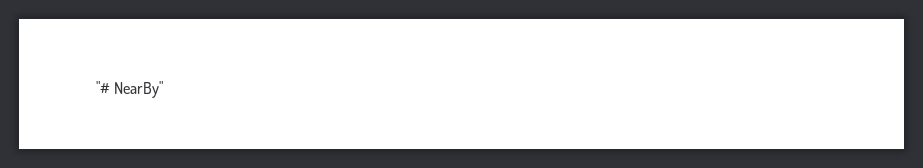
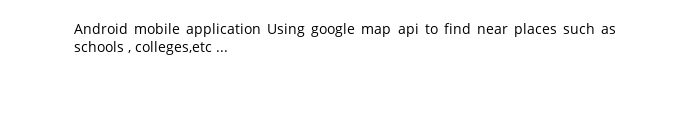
- "# NearBy"
+ Android mobile application Using google map api to find near places such as schools , colleges,etc ...

